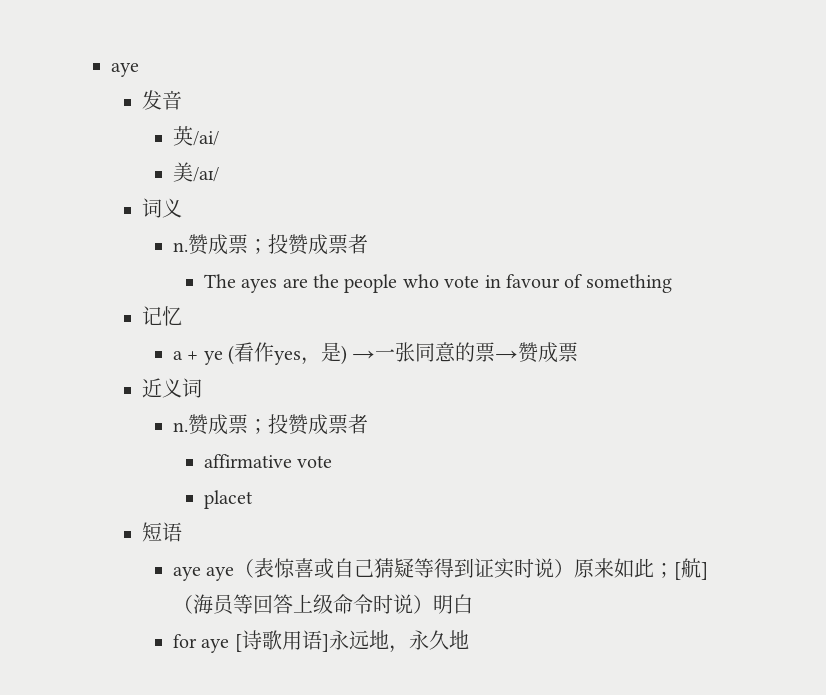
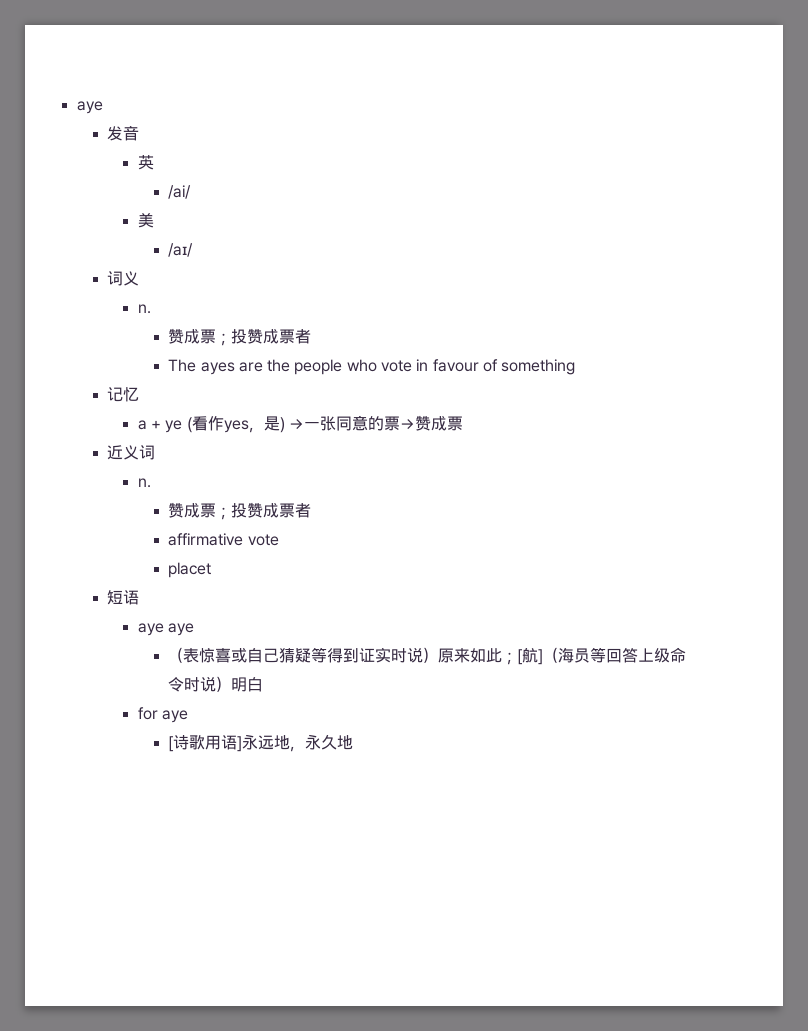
- 英/ai/
+ 英
+ /ai/
- 美/aɪ/
+ 美
+ /aɪ/
  词义
- n.赞成票；投赞成票者
+ n.
+ 赞成票；投赞成票者
  近义词
- n.赞成票；投赞成票者
+ n.
+ 赞成票；投赞成票者
- aye aye（表惊喜或自己猜疑等得到证实时说）原来如此；[航]（海员等回答上级命令时说）明白
+ aye aye
+ （表惊喜或自己猜疑等得到证实时说）原来如此；[航]（海员等回答上级命令时说）明白
- for aye [诗歌用语]永远地，永久地
+ for aye
+ [诗歌用语]永远地，永久地

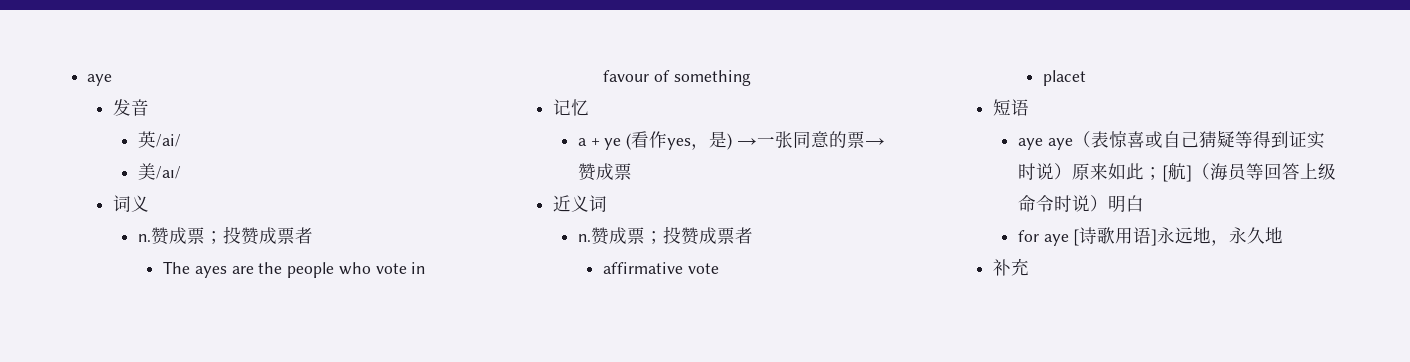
- 英
- /ai/
+ 英/ai/
- 美
- /aɪ/
+ 美/aɪ/
  词义
- n.
- 赞成票；投赞成票者
+ n.赞成票；投赞成票者
  近义词
- n.
- 赞成票；投赞成票者
+ n.赞成票；投赞成票者
- aye aye
- （表惊喜或自己猜疑等得到证实时说）原来如此；[航]（海员等回答上级命令时说）明白
+ aye aye（表惊喜或自己猜疑等得到证实时说）原来如此；[航]（海员等回答上级命令时说）明白
- for aye
- [诗歌用语]永远地，永久地
+ for aye [诗歌用语]永远地，永久地
+ 补充

